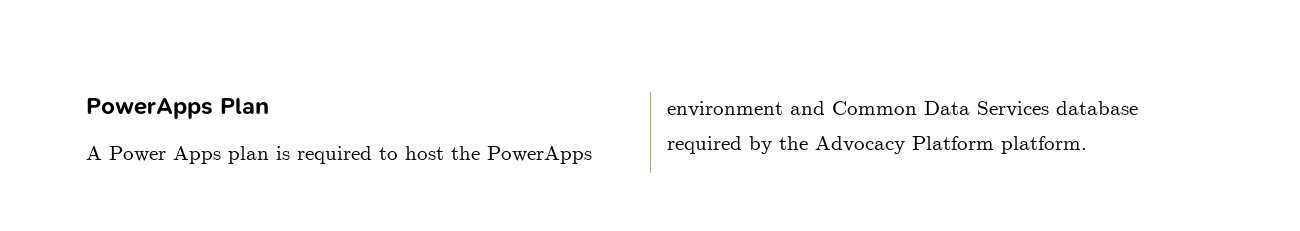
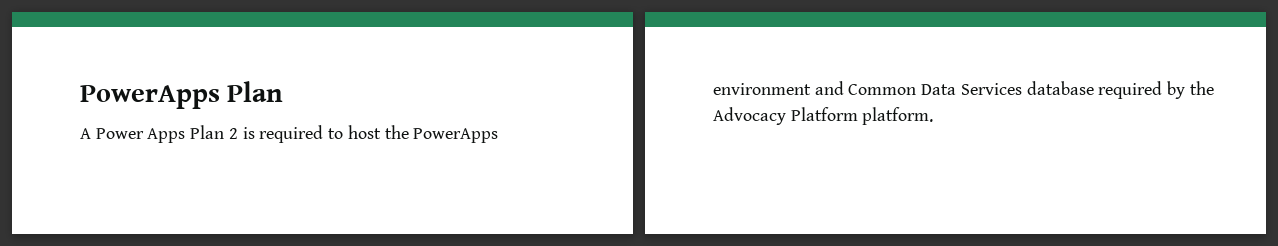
- A Power Apps plan is required to host the PowerApps environment and Common Data Services database required by the Advocacy Platform platform.
+ A Power Apps Plan 2 is required to host the PowerApps environment and Common Data Services database required by the Advocacy Platform platform.

